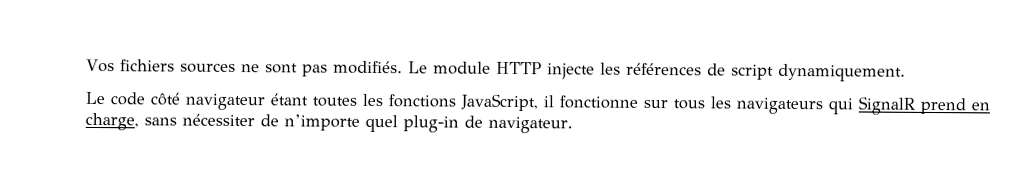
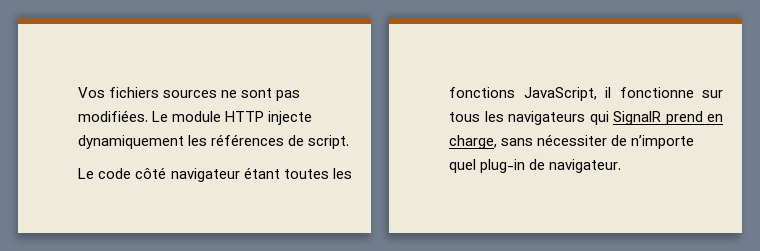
- Vos fichiers sources ne sont pas modifiés.
+ Vos fichiers sources ne sont pas modifiées.
- Le module HTTP injecte les références de script dynamiquement.
+ Le module HTTP injecte dynamiquement les références de script.

